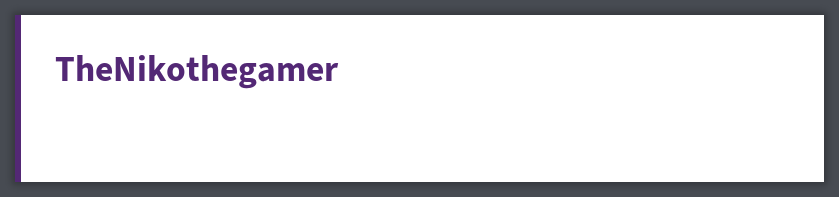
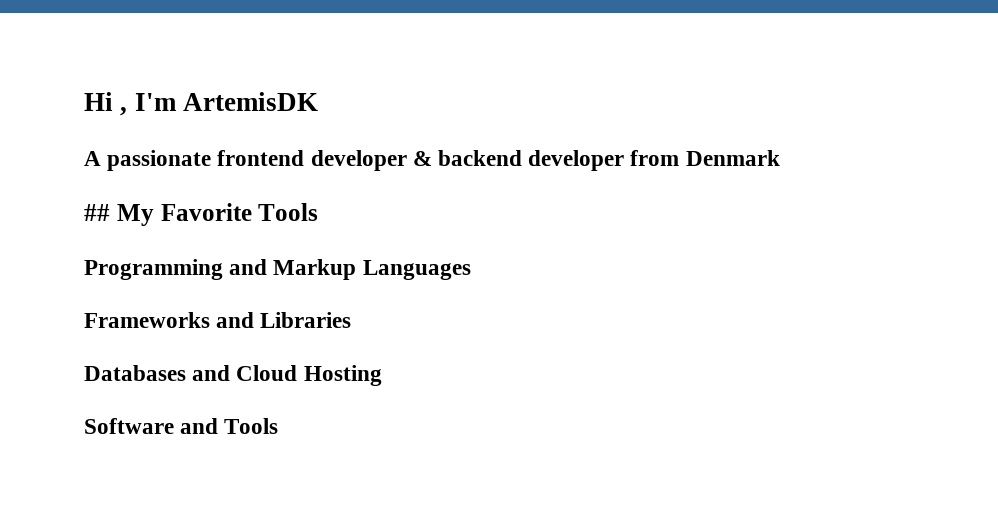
- TheNikothegamer
+ Hi , I'm ArtemisDK
+ A passionate frontend developer & backend developer from Denmark
+ ## My Favorite Tools
+ Programming and Markup Languages
+ Frameworks and Libraries
+ Databases and Cloud Hosting
+ Software and Tools

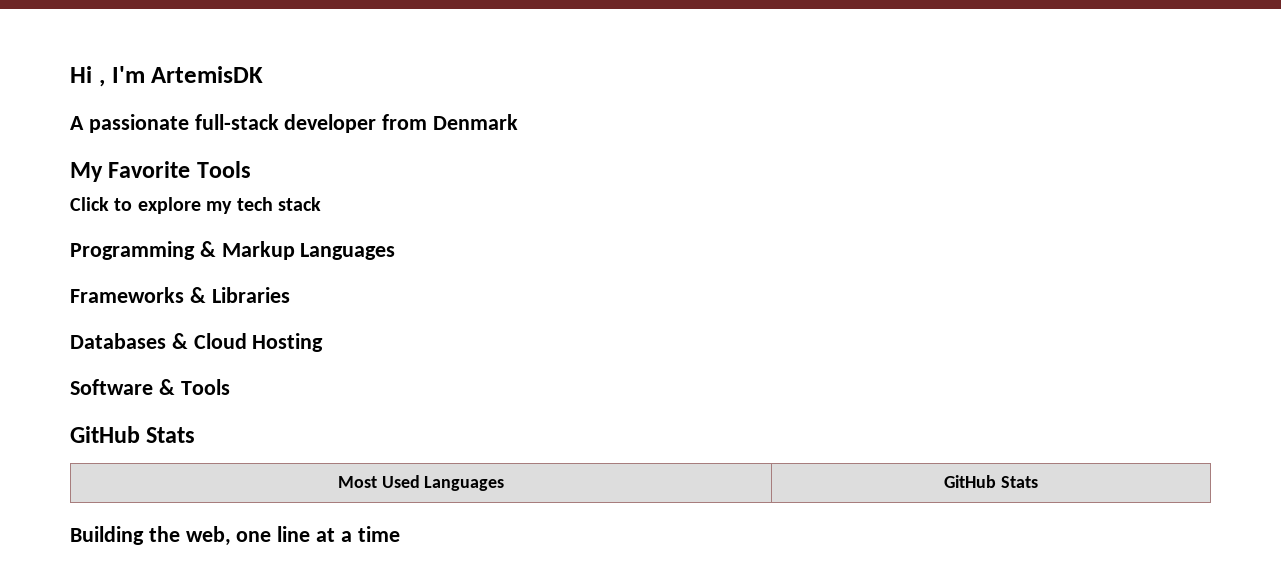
- A passionate frontend developer & backend developer from Denmark
+ A passionate full-stack developer from Denmark
- ## My Favorite Tools
+ My Favorite Tools
+ Click to explore my tech stack
- Programming and Markup Languages
+ Programming & Markup Languages
- Frameworks and Libraries
+ Frameworks & Libraries
- Databases and Cloud Hosting
+ Databases & Cloud Hosting
- Software and Tools
+ Software & Tools
+ GitHub Stats
+ Most Used Languages | GitHub Stats
+ Building the web, one line at a time

